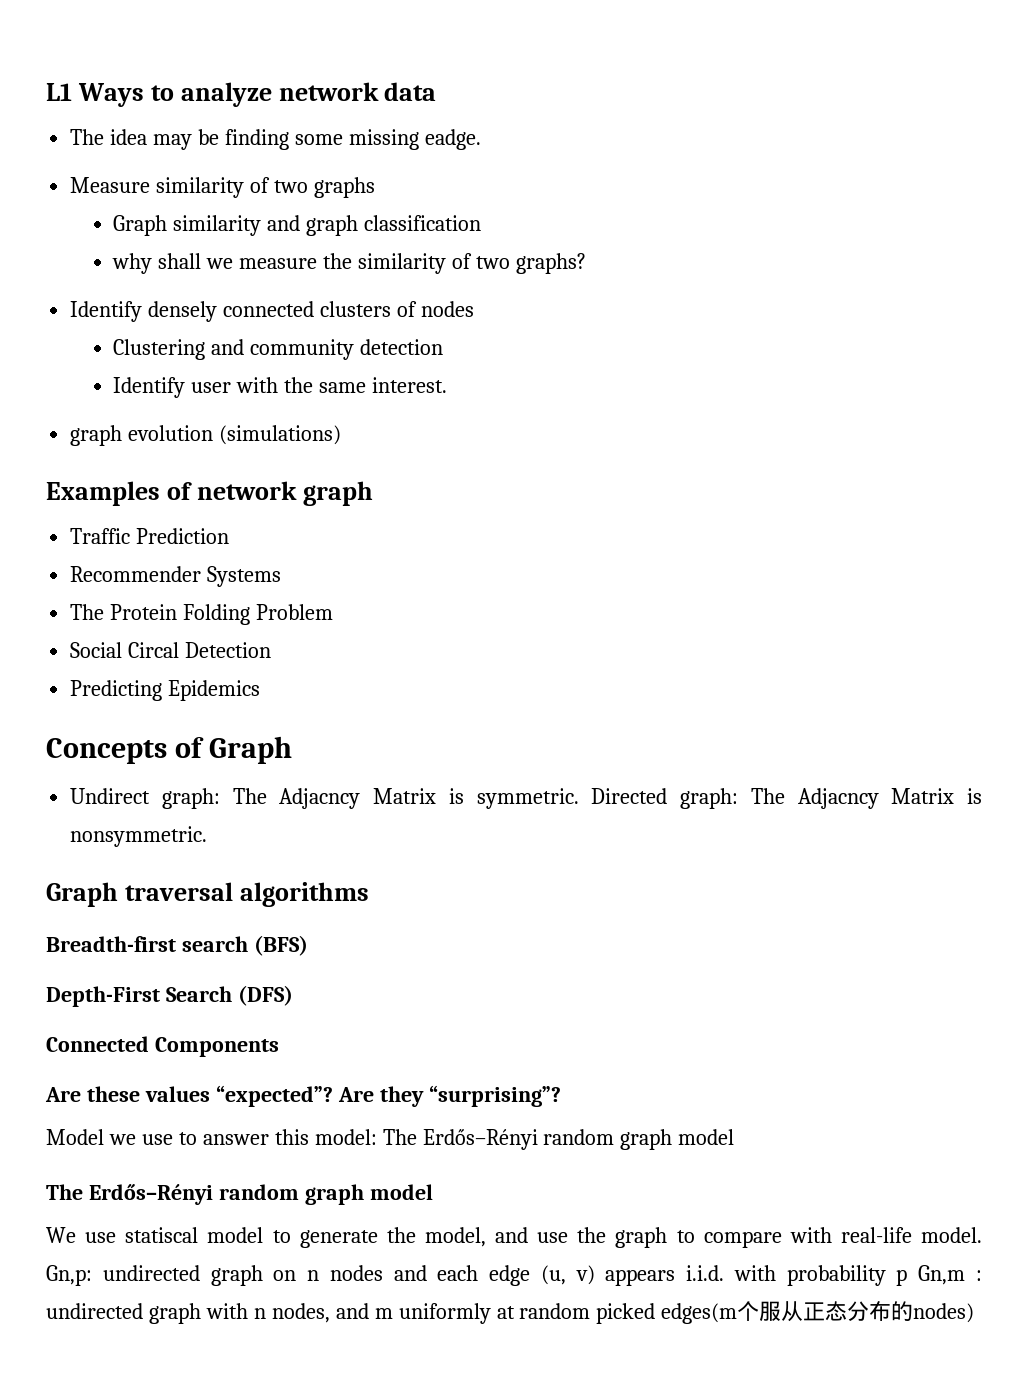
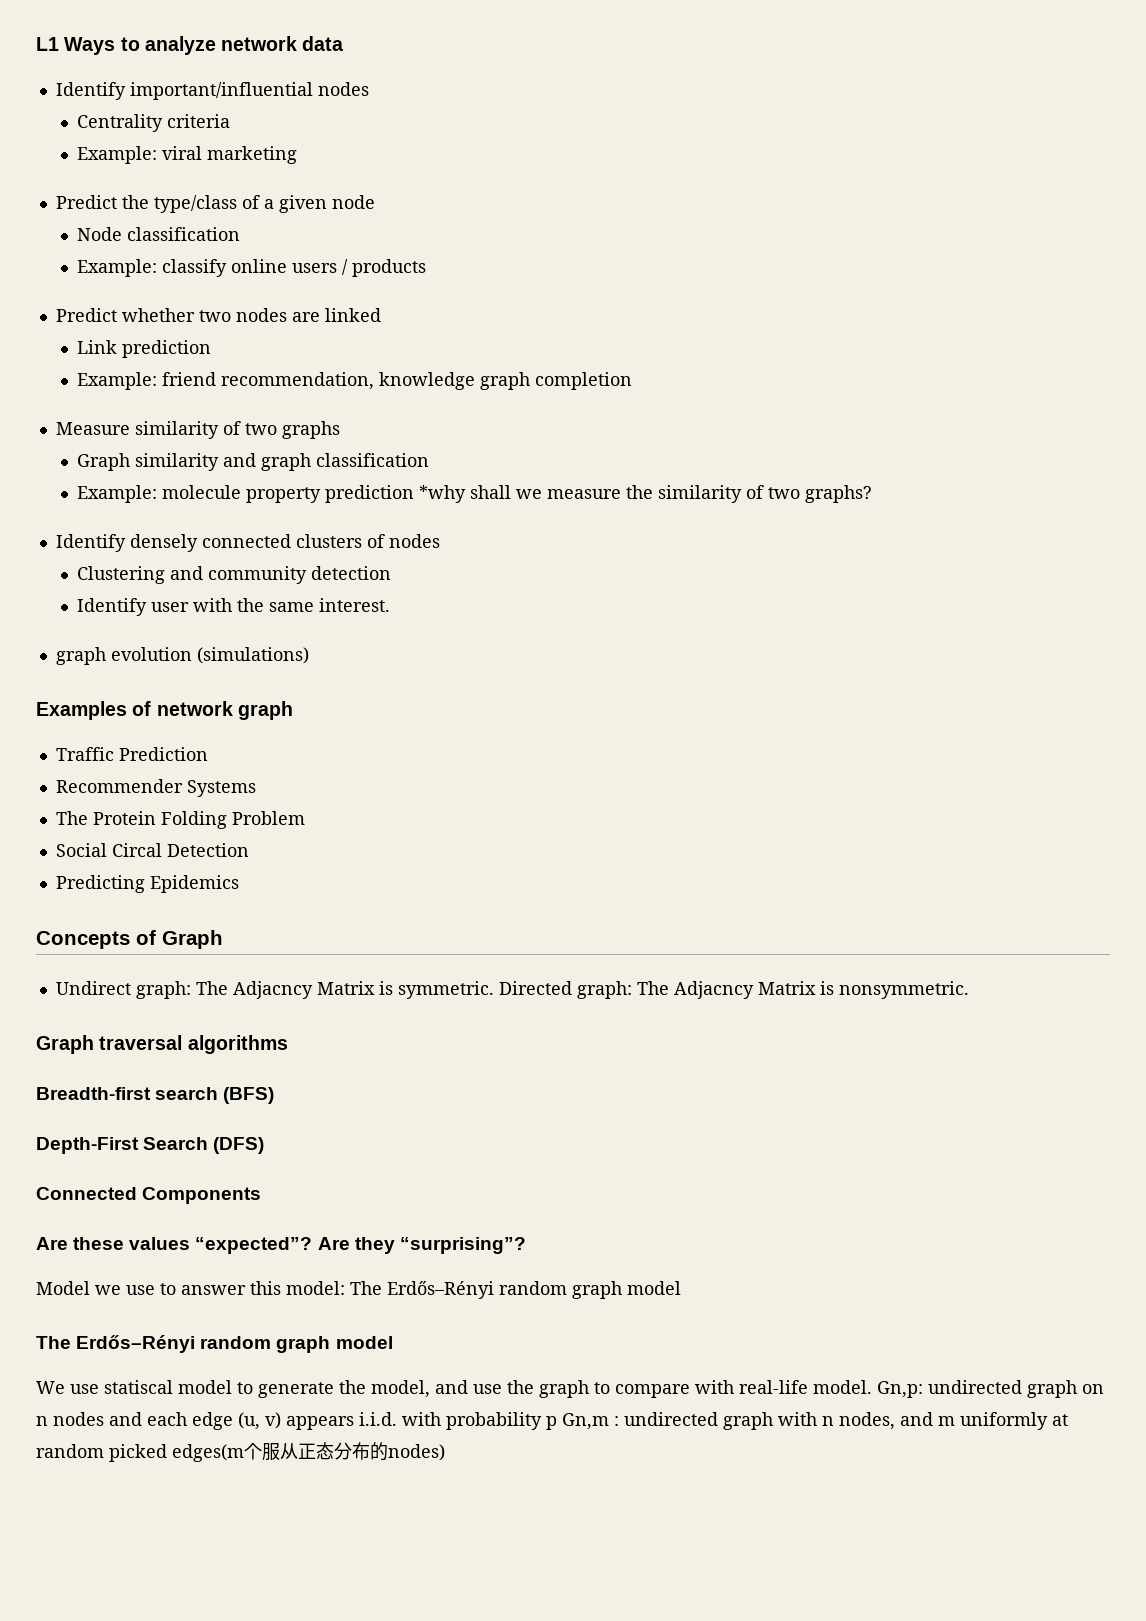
- The idea may be finding some missing eadge.
+ Identify important/influential nodes
+ Centrality criteria
+ Example: viral marketing
+ Predict the type/class of a given node
+ Node classification
+ Example: classify online users / products
+ Predict whether two nodes are linked
+ Link prediction
+ Example: friend recommendation, knowledge graph completion
- why shall we measure the similarity of two graphs?
+ Example: molecule property prediction *why shall we measure the similarity of two graphs?

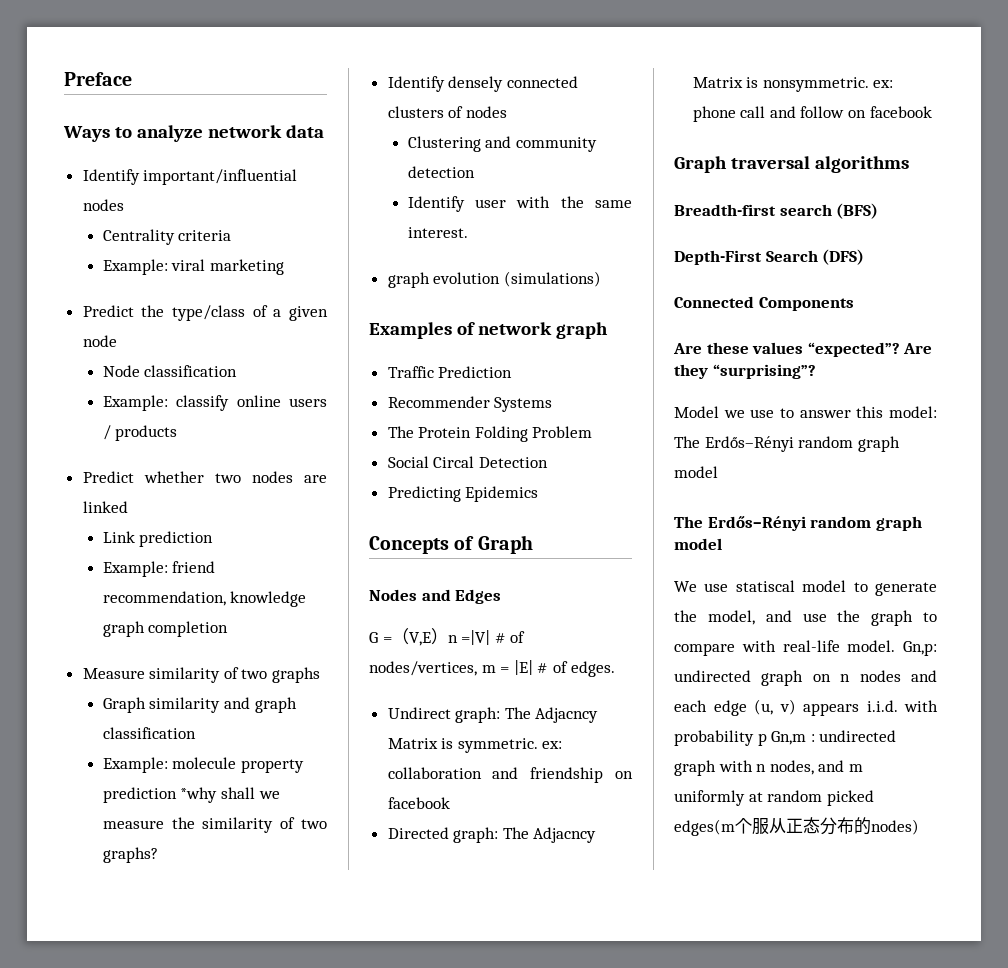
- L1 Ways to analyze network data
+ Preface
+ Ways to analyze network data
+ Nodes and Edges
+ G =（V,E）n =|V| # of nodes/vertices, m = |E| # of edges.
- Undirect graph: The Adjacncy Matrix is symmetric. Directed graph: The Adjacncy Matrix is nonsymmetric.
+ Undirect graph: The Adjacncy Matrix is symmetric. ex: collaboration and friendship on facebook
+ Directed graph: The Adjacncy Matrix is nonsymmetric. ex: phone call and follow on facebook

